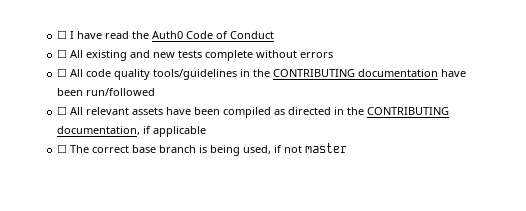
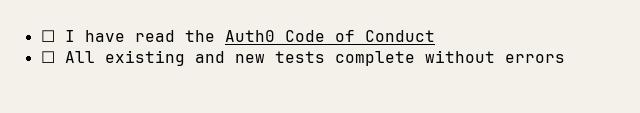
- ☐ All code quality tools/guidelines in the CONTRIBUTING documentation have been run/followed
- ☐ All relevant assets have been compiled as directed in the CONTRIBUTING documentation, if applicable
- ☐ The correct base branch is being used, if not master

